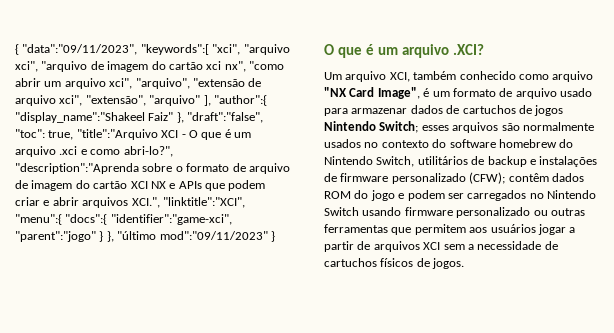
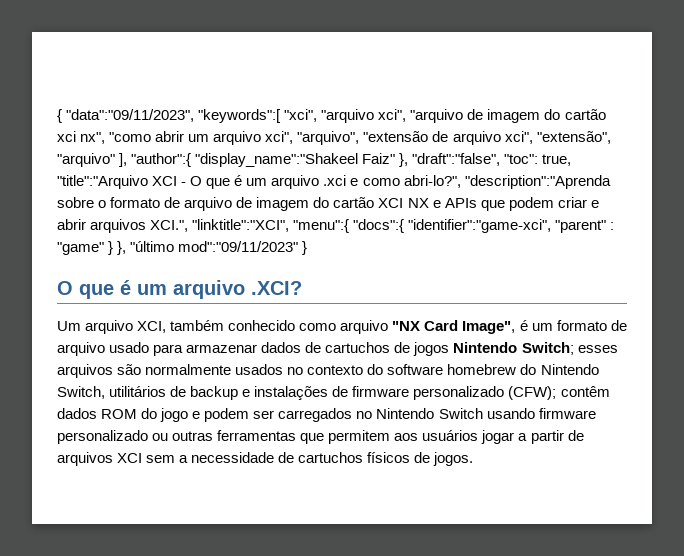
- true, "title":"Arquivo XCI - O que é um arquivo .xci e como abri-lo?", "description":"Aprenda sobre o formato de arquivo de imagem do cartão XCI NX e APIs que podem criar e abrir arquivos XCI.", "linktitle":"XCI", "menu":{ "docs":{ "identifier":"game-xci", "parent":"jogo" } }, "último mod":"09/11/2023" }
+ true, "title":"Arquivo XCI - O que é um arquivo .xci e como abri-lo?", "description":"Aprenda sobre o formato de arquivo de imagem do cartão XCI NX e APIs que podem criar e abrir arquivos XCI.", "linktitle":"XCI", "menu":{ "docs":{ "identifier":"game-xci", "parent" : "game" } }, "último mod":"09/11/2023" }

